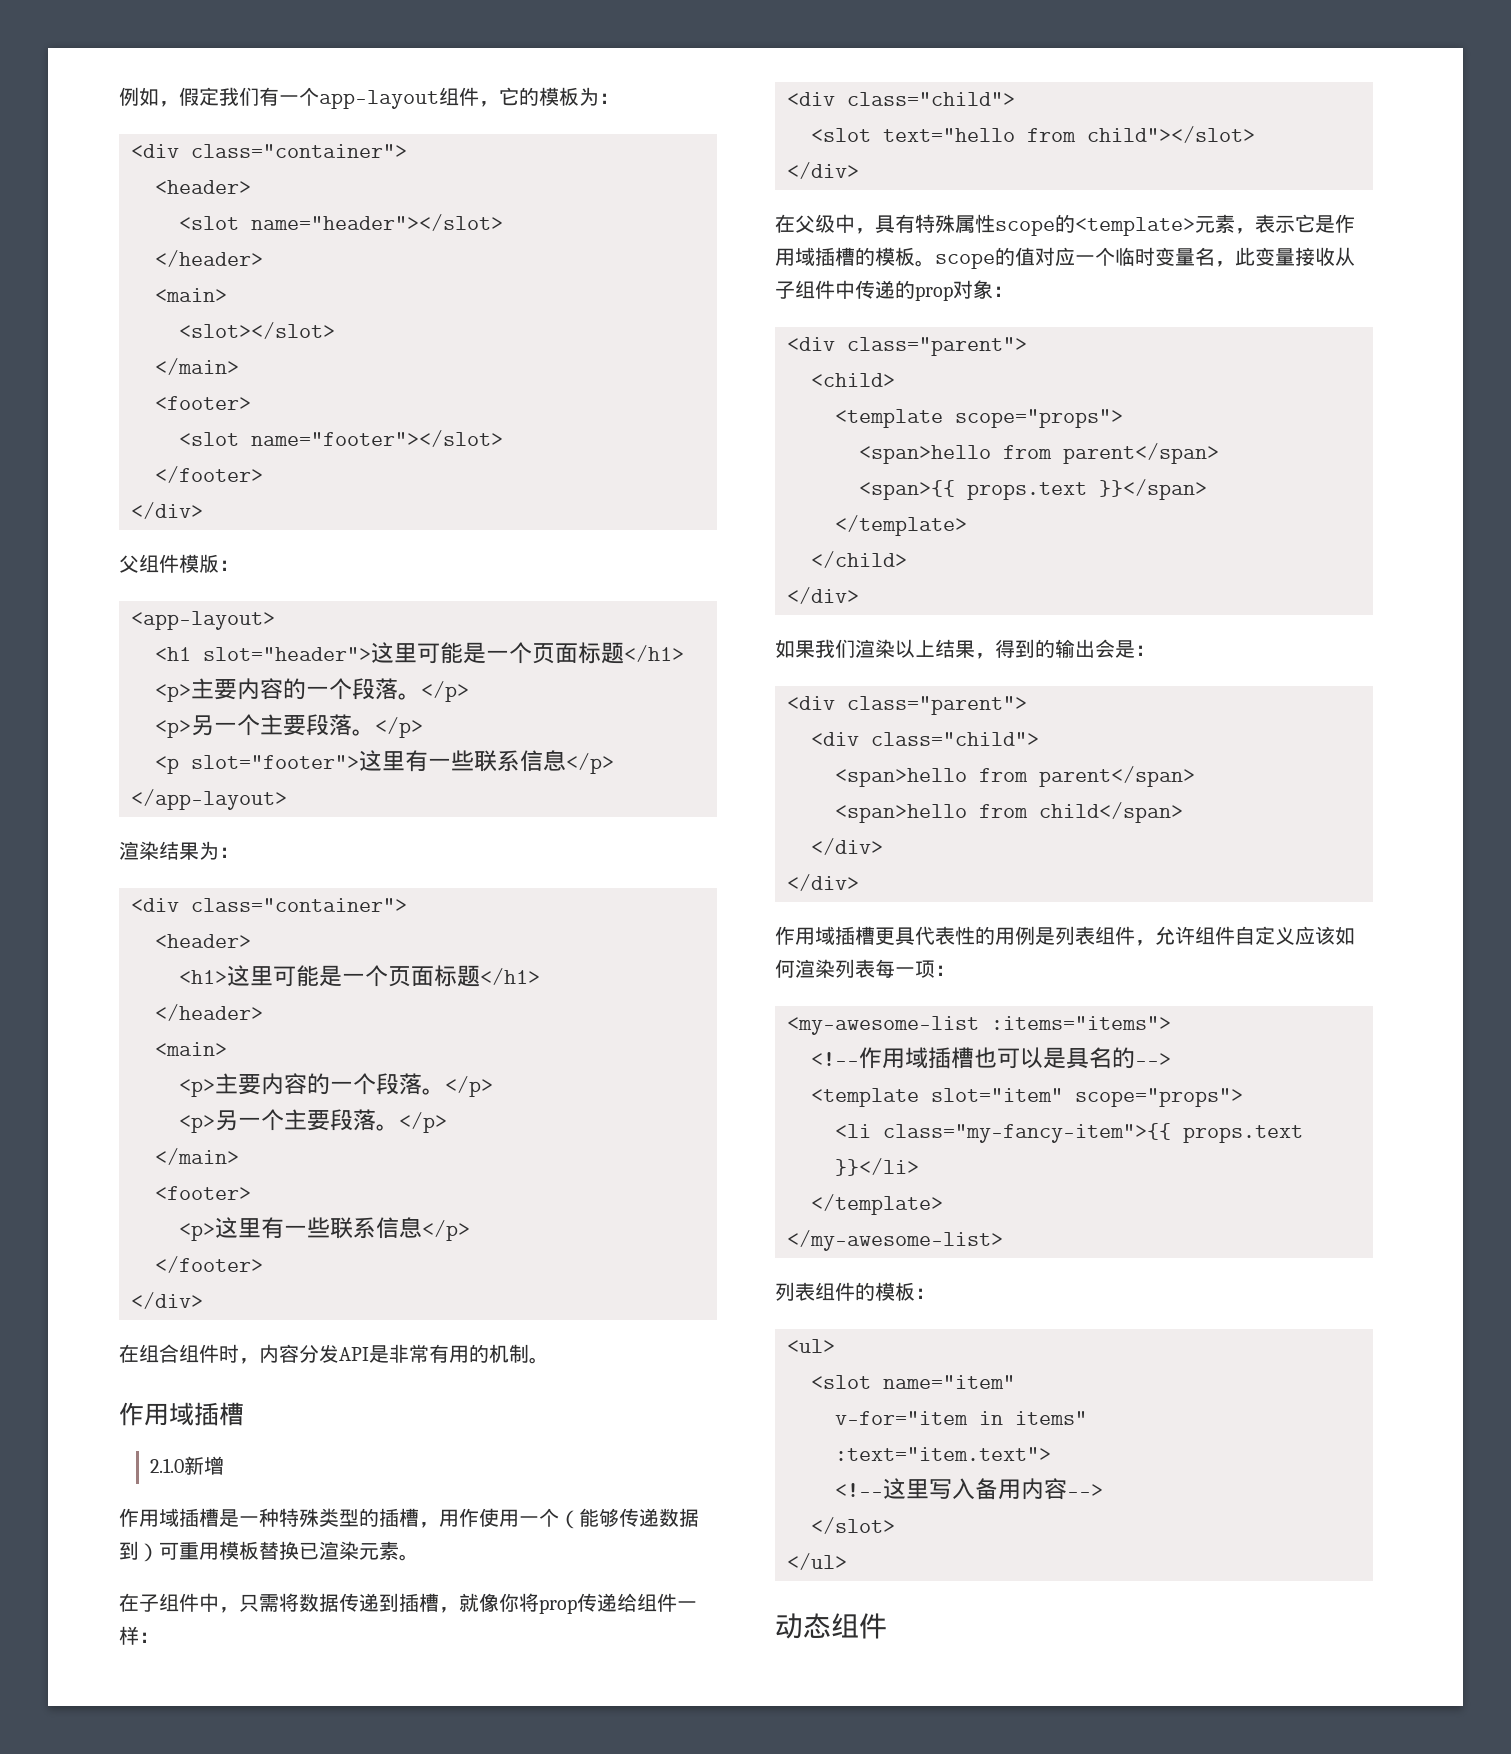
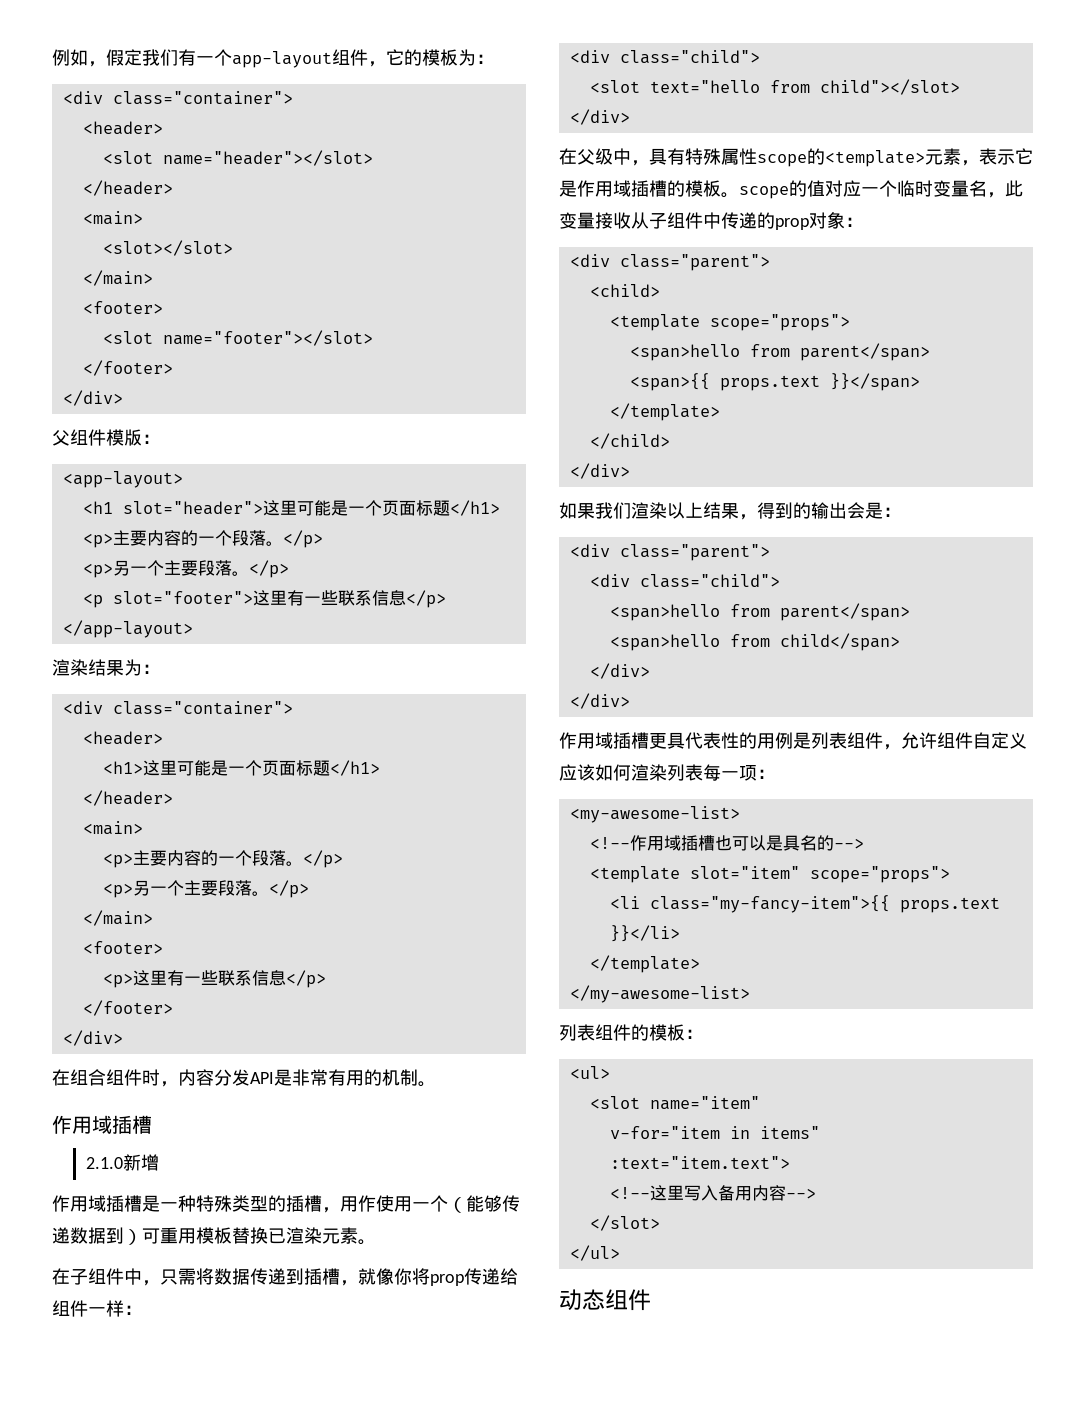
- <my-awesome-list :items="items">
+ <my-awesome-list>

